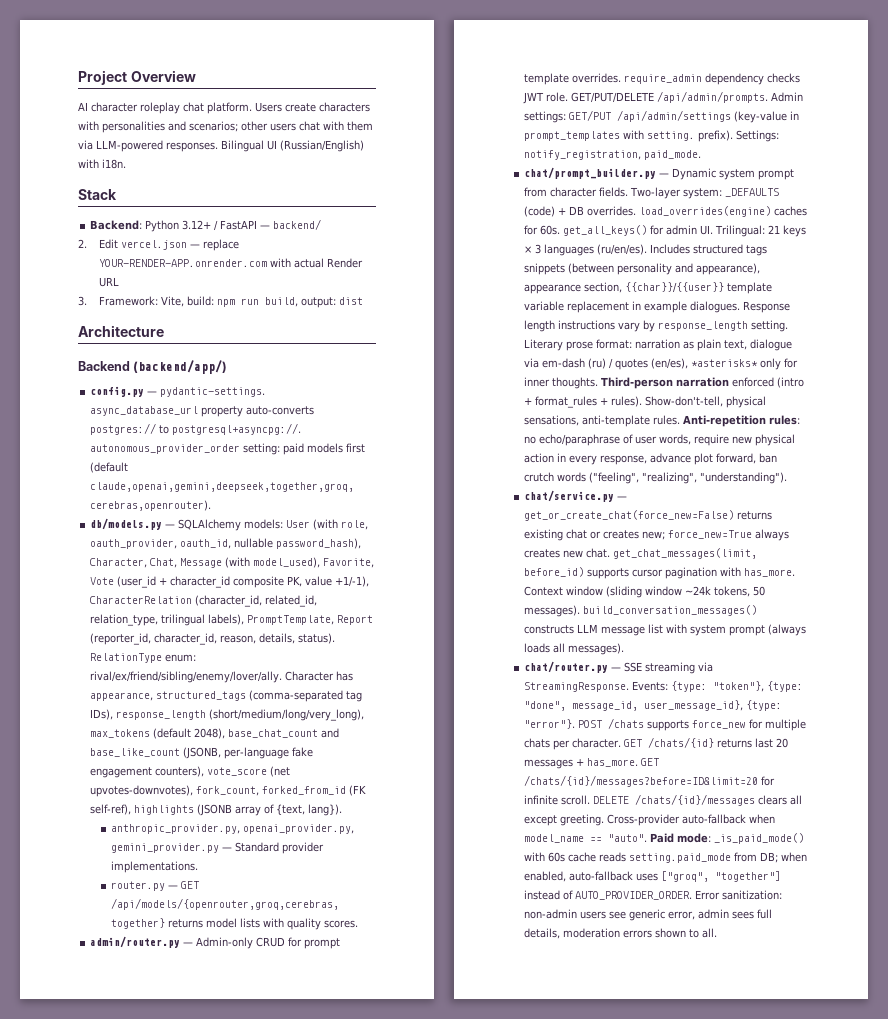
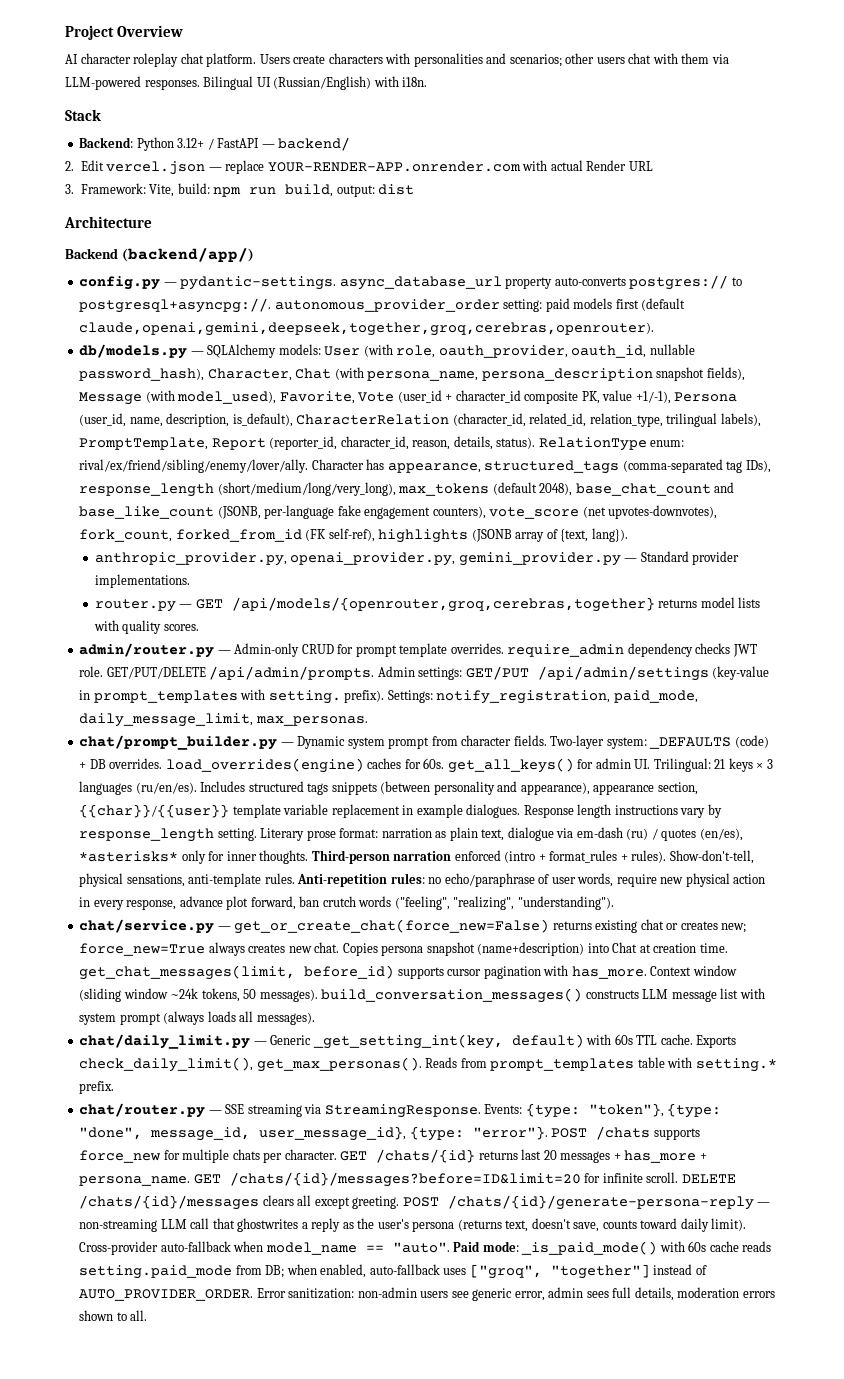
- db/models.py — SQLAlchemy models: User (with role, oauth_provider, oauth_id, nullable password_hash), Character, Chat, Message (with model_used), Favorite, Vote (user_id + character_id composite PK, value +1/-1), CharacterRelation (character_id, related_id, relation_type, trilingual labels), PromptTemplate, Report (reporter_id, character_id, reason, details, status).
+ db/models.py — SQLAlchemy models: User (with role, oauth_provider, oauth_id, nullable password_hash), Character, Chat (with persona_name, persona_description snapshot fields), Message (with model_used), Favorite, Vote (user_id + character_id composite PK, value +1/-1), Persona (user_id, name, description, is_default), CharacterRelation (character_id, related_id, relation_type, trilingual labels), PromptTemplate, Report (reporter_id, character_id, reason, details, status).
- Settings: notify_registration, paid_mode.
+ Settings: notify_registration, paid_mode, daily_message_limit, max_personas.
- chat/service.py — get_or_create_chat(force_new=False) returns existing chat or creates new; force_new=True always creates new chat. get_chat_messages(limit, before_id) supports cursor pagination with has_more.
+ chat/service.py — get_or_create_chat(force_new=False) returns existing chat or creates new; force_new=True always creates new chat. Copies persona snapshot (name+description) into Chat at creation time. get_chat_messages(limit, before_id) supports cursor pagination with has_more.
+ chat/daily_limit.py — Generic _get_setting_int(key, default) with 60s TTL cache. Exports check_daily_limit(), get_max_personas(). Reads from prompt_templates table with setting.* prefix.
- GET /chats/{id} returns last 20 messages + has_more.
+ GET /chats/{id} returns last 20 messages + has_more + persona_name.
+ POST /chats/{id}/generate-persona-reply — non-streaming LLM call that ghostwrites a reply as the user's persona (returns text, doesn't save, counts toward daily limit).

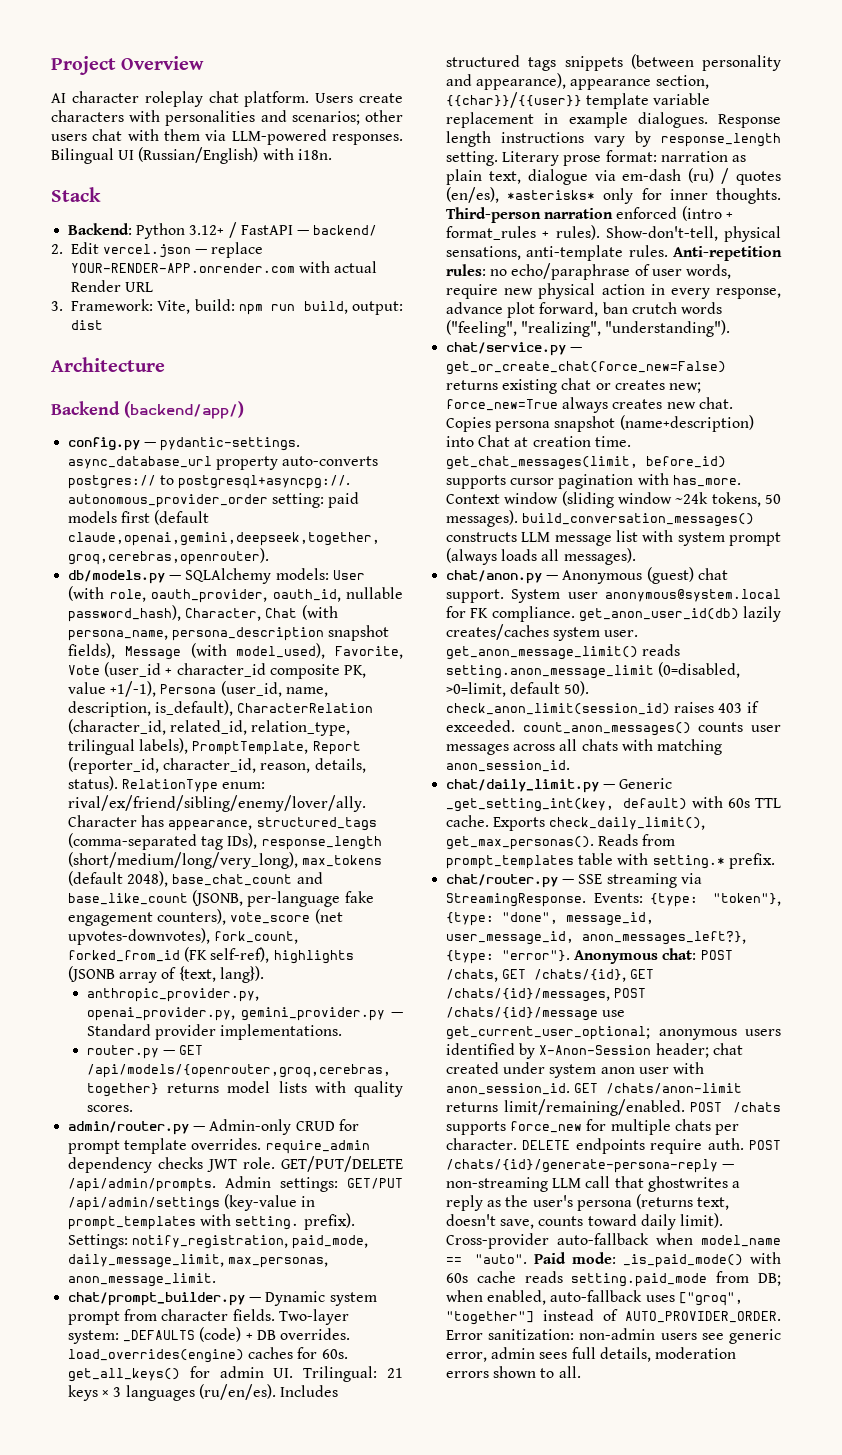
- Settings: notify_registration, paid_mode, daily_message_limit, max_personas.
+ Settings: notify_registration, paid_mode, daily_message_limit, max_personas, anon_message_limit.
+ chat/anon.py — Anonymous (guest) chat support. System user anonymous@system.local for FK compliance. get_anon_user_id(db) lazily creates/caches system user. get_anon_message_limit() reads setting.anon_message_limit (0=disabled, >0=limit, default 50). check_anon_limit(session_id) raises 403 if exceeded. count_anon_messages() counts user messages across all chats with matching anon_session_id.
- Events: {type: "token"}, {type: "done", message_id, user_message_id}, {type: "error"}.
+ Events: {type: "token"}, {type: "done", message_id, user_message_id, anon_messages_left?}, {type: "error"}. Anonymous chat: POST /chats, GET /chats/{id}, GET /chats/{id}/messages, POST /chats/{id}/message use get_current_user_optional; anonymous users identified by X-Anon-Session header; chat created under system anon user with anon_session_id. GET /chats/anon-limit returns limit/remaining/enabled.
- GET /chats/{id} returns last 20 messages + has_more + persona_name. GET /chats/{id}/messages?before=ID&limit=20 for infinite scroll. DELETE /chats/{id}/messages clears all except greeting.
+ DELETE endpoints require auth.

